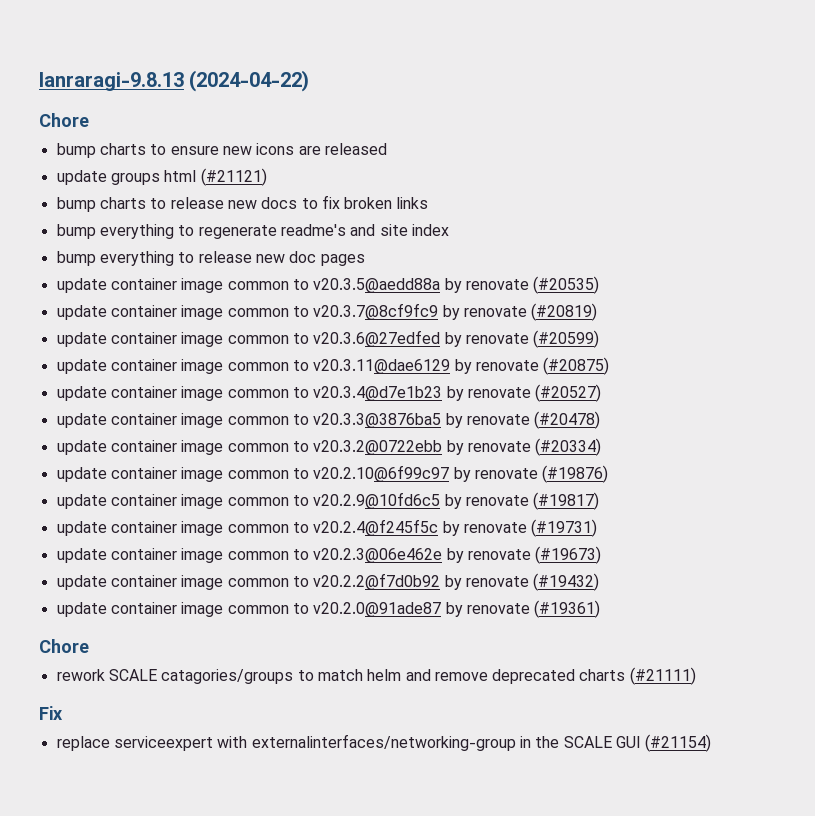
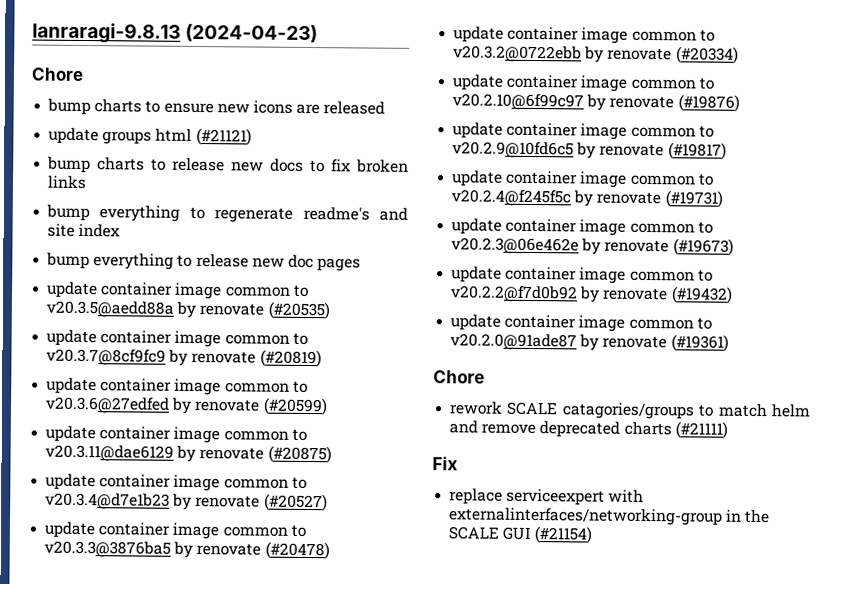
- lanraragi-9.8.13 (2024-04-22)
+ lanraragi-9.8.13 (2024-04-23)

